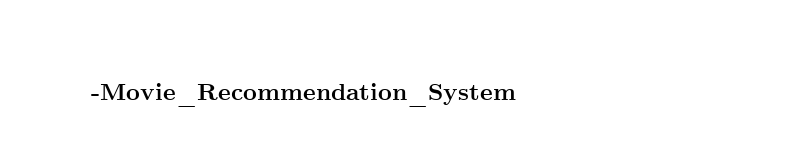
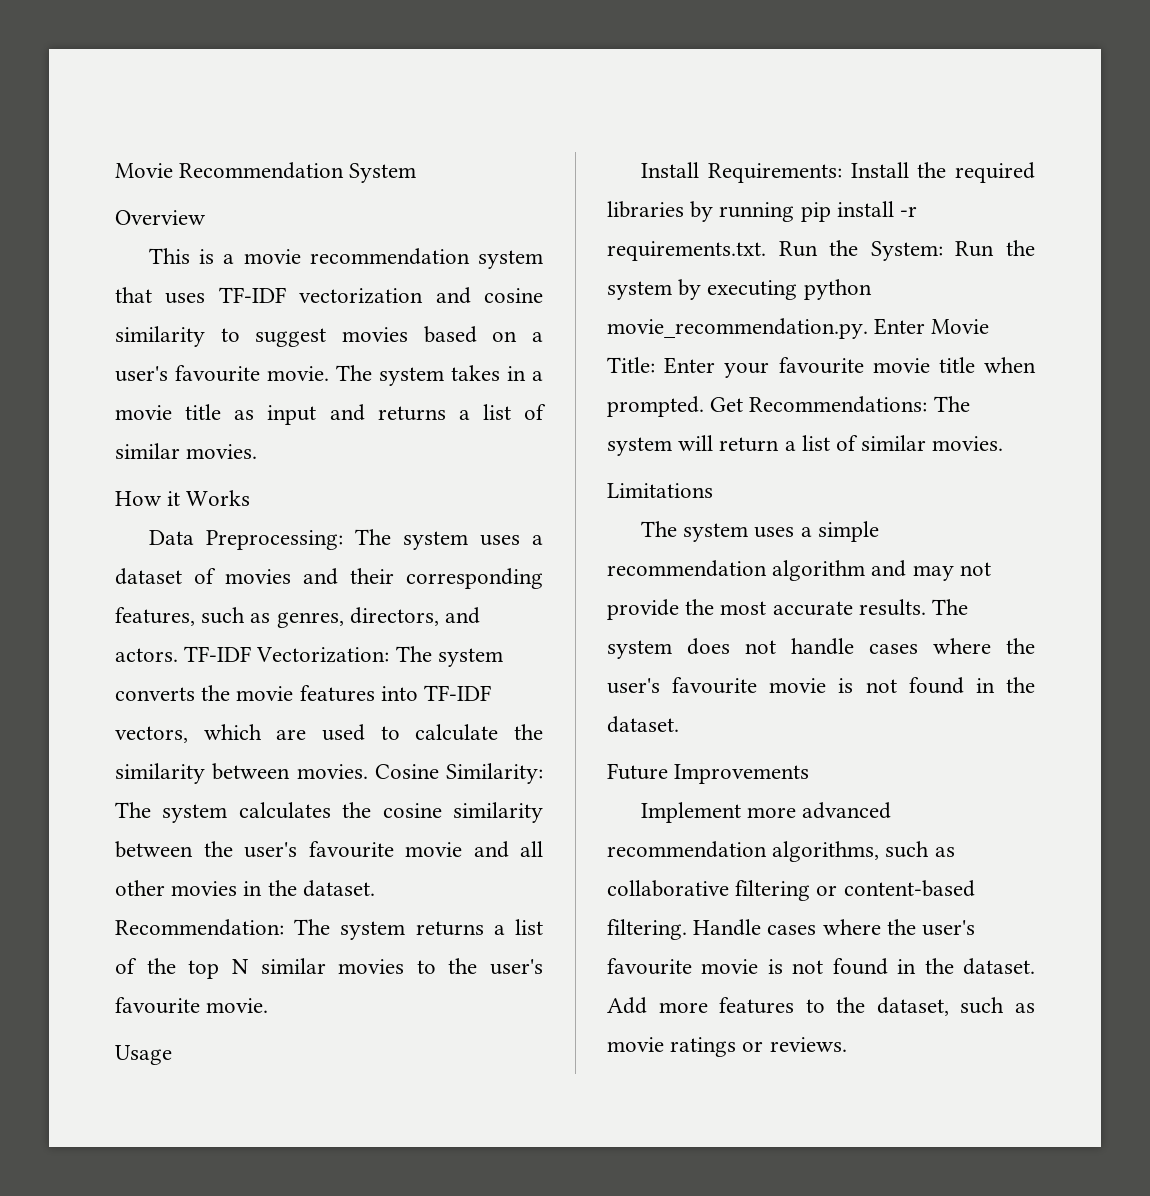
- -Movie_Recommendation_System
+ Movie Recommendation System
+ Overview
+ This is a movie recommendation system that uses TF-IDF vectorization and cosine similarity to suggest movies based on a user's favourite movie. The system takes in a movie title as input and returns a list of similar movies.
+ How it Works
+ Data Preprocessing: The system uses a dataset of movies and their corresponding features, such as genres, directors, and actors. TF-IDF Vectorization: The system converts the movie features into TF-IDF vectors, which are used to calculate the similarity between movies. Cosine Similarity: The system calculates the cosine similarity between the user's favourite movie and all other movies in the dataset. Recommendation: The system returns a list of the top N similar movies to the user's favourite movie.
+ Usage
+ Install Requirements: Install the required libraries by running pip install -r requirements.txt. Run the System: Run the system by executing python movie_recommendation.py. Enter Movie Title: Enter your favourite movie title when prompted. Get Recommendations: The system will return a list of similar movies.
+ Limitations
+ The system uses a simple recommendation algorithm and may not provide the most accurate results. The system does not handle cases where the user's favourite movie is not found in the dataset.
+ Future Improvements
+ Implement more advanced recommendation algorithms, such as collaborative filtering or content-based filtering. Handle cases where the user's favourite movie is not found in the dataset. Add more features to the dataset, such as movie ratings or reviews.

